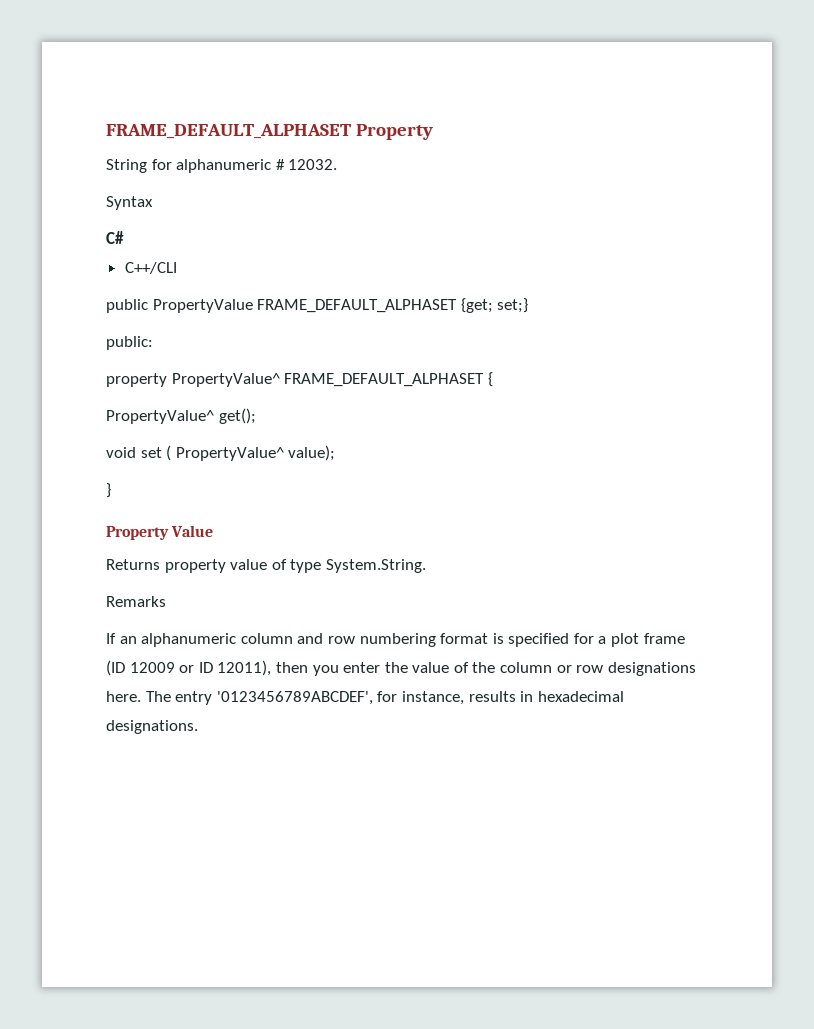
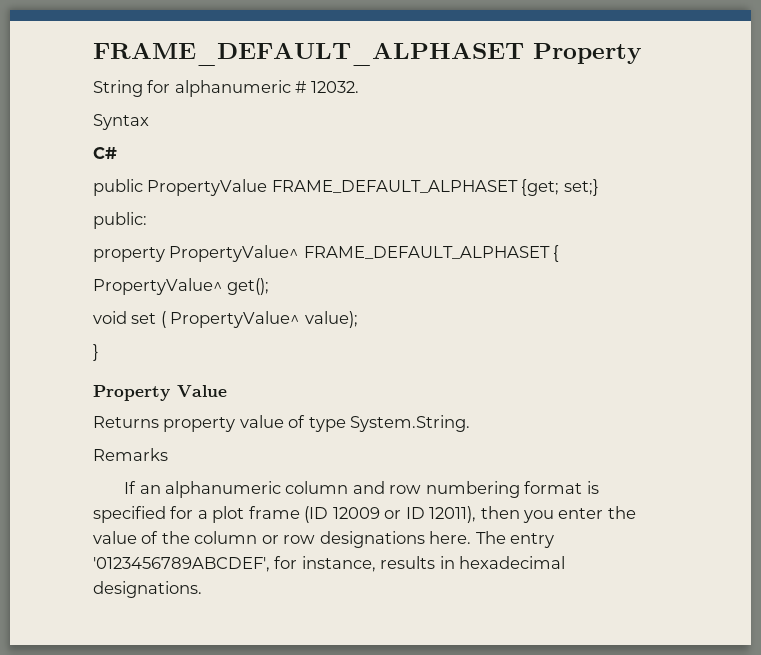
- C++/CLI

